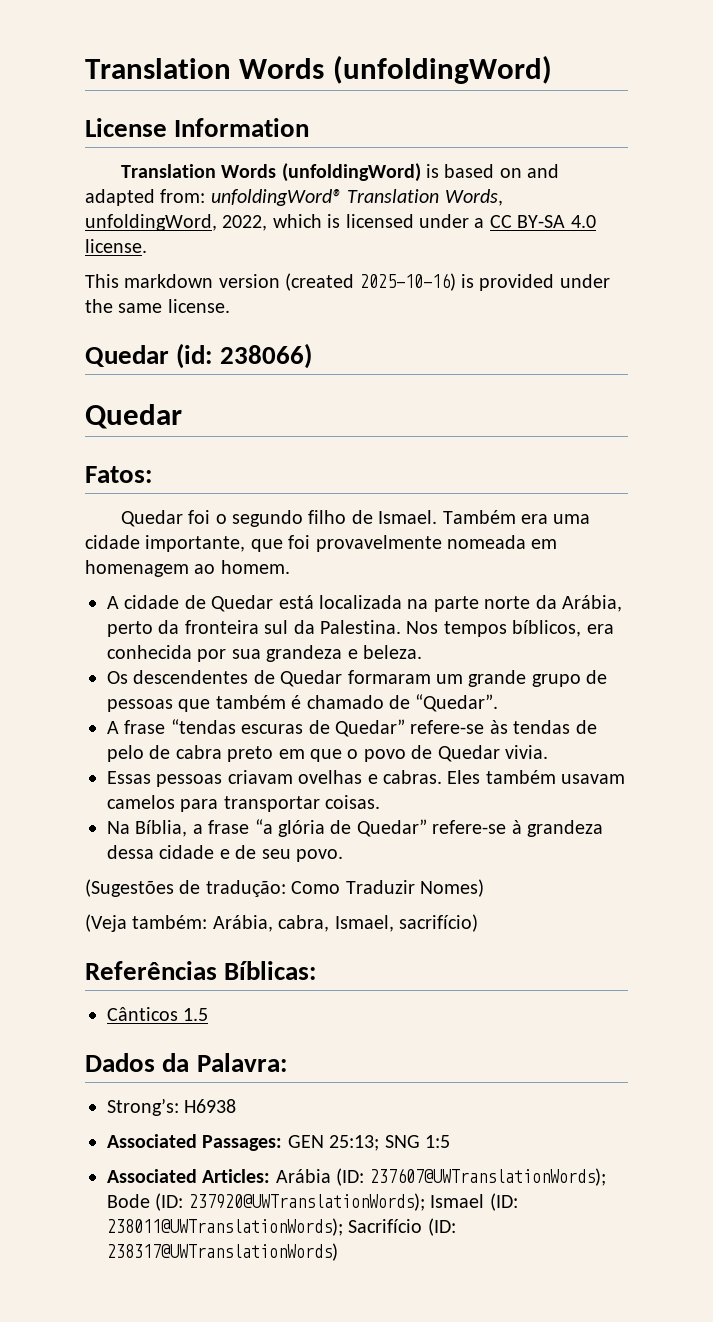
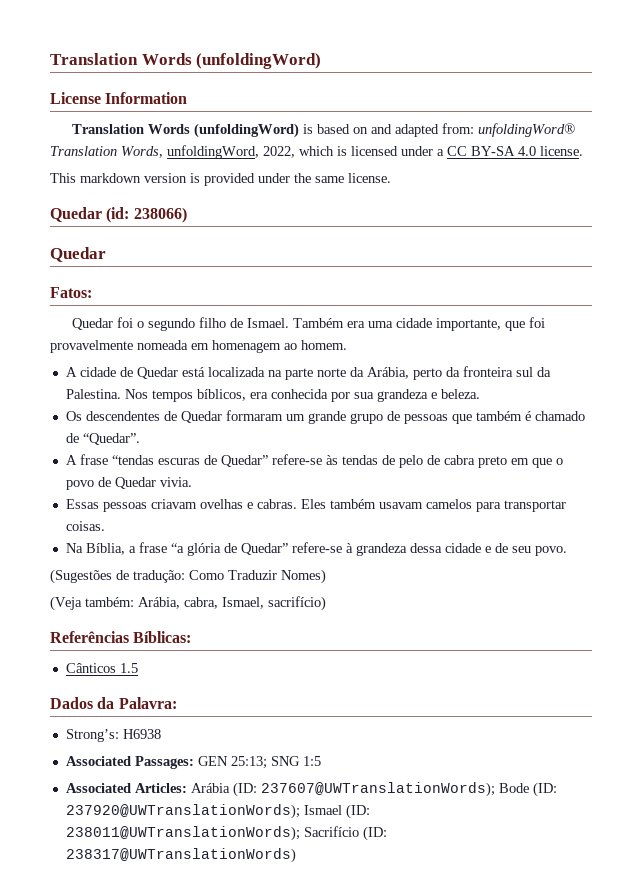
- This markdown version (created 2025-10-16) is provided under the same license.
+ This markdown version is provided under the same license.

